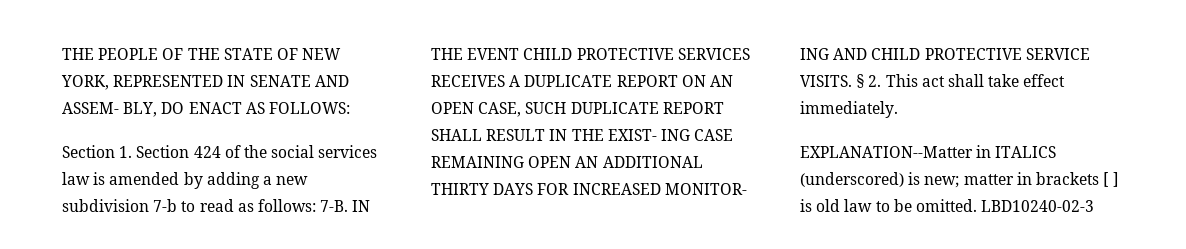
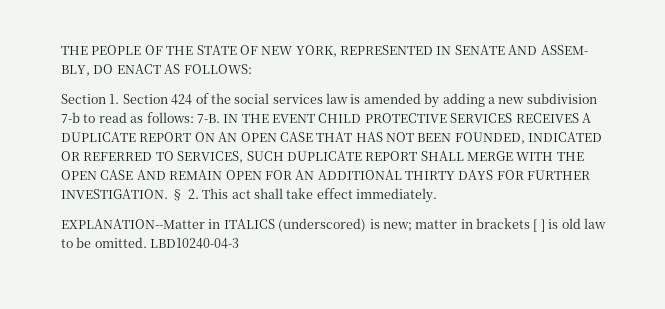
- IN THE EVENT CHILD PROTECTIVE SERVICES RECEIVES A DUPLICATE REPORT ON AN OPEN CASE, SUCH DUPLICATE REPORT SHALL RESULT IN THE EXIST- ING CASE REMAINING OPEN AN ADDITIONAL THIRTY DAYS FOR INCREASED MONITOR- ING AND CHILD PROTECTIVE SERVICE VISITS.
+ IN THE EVENT CHILD PROTECTIVE SERVICES RECEIVES A DUPLICATE REPORT ON AN OPEN CASE THAT HAS NOT BEEN FOUNDED, INDICATED OR REFERRED TO SERVICES, SUCH DUPLICATE REPORT SHALL MERGE WITH THE OPEN CASE AND REMAIN OPEN FOR AN ADDITIONAL THIRTY DAYS FOR FURTHER INVESTIGATION.
- LBD10240-02-3
+ LBD10240-04-3

